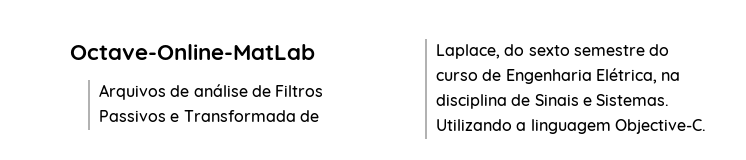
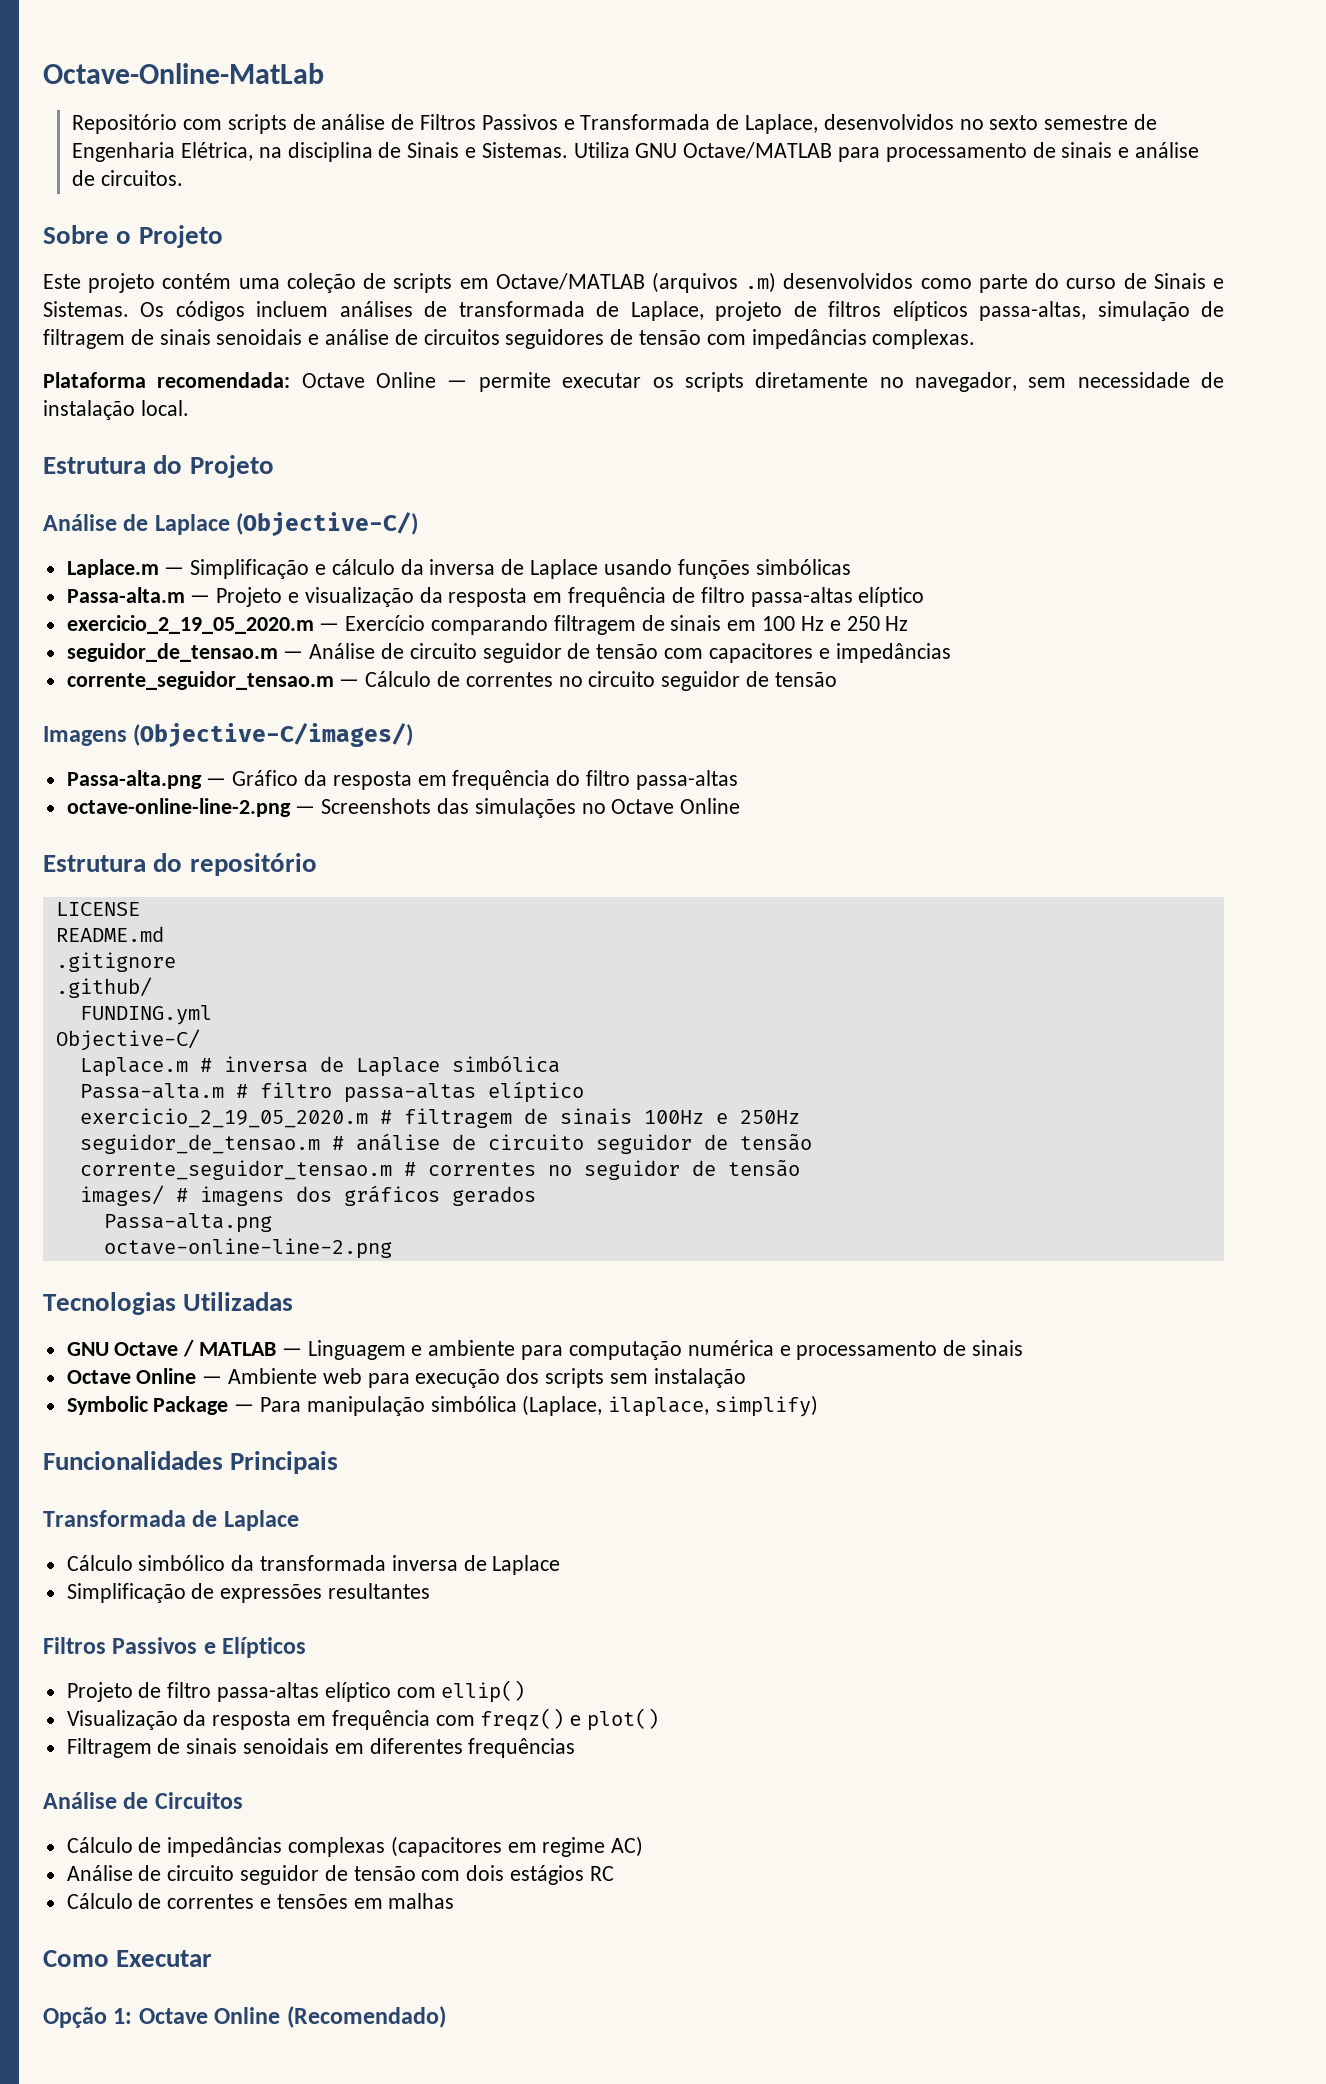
- Arquivos de análise de Filtros Passivos e Transformada de Laplace, do sexto semestre do curso de Engenharia Elétrica, na disciplina de Sinais e Sistemas.
+ Repositório com scripts de análise de Filtros Passivos e Transformada de Laplace, desenvolvidos no sexto semestre de Engenharia Elétrica, na disciplina de Sinais e Sistemas.
- Utilizando a linguagem Objective-C.
+ Utiliza GNU Octave/MATLAB para processamento de sinais e análise de circuitos.
+ Sobre o Projeto
+ Este projeto contém uma coleção de scripts em Octave/MATLAB (arquivos .m) desenvolvidos como parte do curso de Sinais e Sistemas. Os códigos incluem análises de transformada de Laplace, projeto de filtros elípticos passa-altas, simulação de filtragem de sinais senoidais e análise de circuitos seguidores de tensão com impedâncias complexas.
+ Plataforma recomendada: Octave Online — permite executar os scripts diretamente no navegador, sem necessidade de instalação local.
+ Estrutura do Projeto
+ Análise de Laplace (Objective-C/)
+ Laplace.m — Simplificação e cálculo da inversa de Laplace usando funções simbólicas
+ Passa-alta.m — Projeto e visualização da resposta em frequência de filtro passa-altas elíptico
+ exercicio_2_19_05_2020.m — Exercício comparando filtragem de sinais em 100 Hz e 250 Hz
+ seguidor_de_tensao.m — Análise de circuito seguidor de tensão com capacitores e impedâncias
+ corrente_seguidor_tensao.m — Cálculo de correntes no circuito seguidor de tensão
+ Imagens (Objective-C/images/)
+ Passa-alta.png — Gráfico da resposta em frequência do filtro passa-altas
+ octave-online-line-2.png — Screenshots das simulações no Octave Online
+ Estrutura do repositório
+ LICENSE
+ README.md
+ .gitignore
+ .github/
+ FUNDING.yml
+ Objective-C/
+ Laplace.m # inversa de Laplace simbólica
+ Passa-alta.m # filtro passa-altas elíptico
+ exercicio_2_19_05_2020.m # filtragem de sinais 100Hz e 250Hz
+ seguidor_de_tensao.m # análise de circuito seguidor de tensão
+ corrente_seguidor_tensao.m # correntes no seguidor de tensão
+ images/ # imagens dos gráficos gerados
+ Passa-alta.png
+ octave-online-line-2.png
+ Tecnologias Utilizadas
+ GNU Octave / MATLAB — Linguagem e ambiente para computação numérica e processamento de sinais
+ Octave Online — Ambiente web para execução dos scripts sem instalação
+ Symbolic Package — Para manipulação simbólica (Laplace, ilaplace, simplify)
+ Funcionalidades Principais
+ Transformada de Laplace
+ Cálculo simbólico da transformada inversa de Laplace
+ Simplificação de expressões resultantes
+ Filtros Passivos e Elípticos
+ Projeto de filtro passa-altas elíptico com ellip()
+ Visualização da resposta em frequência com freqz() e plot()
+ Filtragem de sinais senoidais em diferentes frequências
+ Análise de Circuitos
+ Cálculo de impedâncias complexas (capacitores em regime AC)
+ Análise de circuito seguidor de tensão com dois estágios RC
+ Cálculo de correntes e tensões em malhas
+ Como Executar
+ Opção 1: Octave Online (Recomendado)

